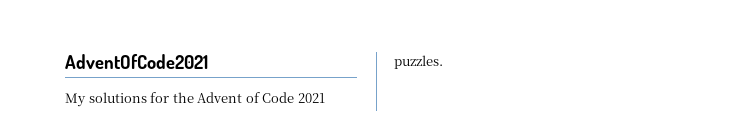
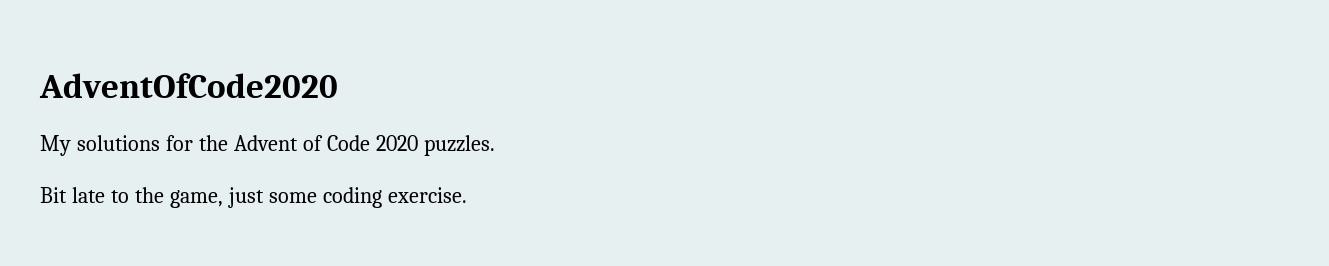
- AdventOfCode2021
+ AdventOfCode2020
- My solutions for the Advent of Code 2021 puzzles.
+ My solutions for the Advent of Code 2020 puzzles.
+ Bit late to the game, just some coding exercise.

